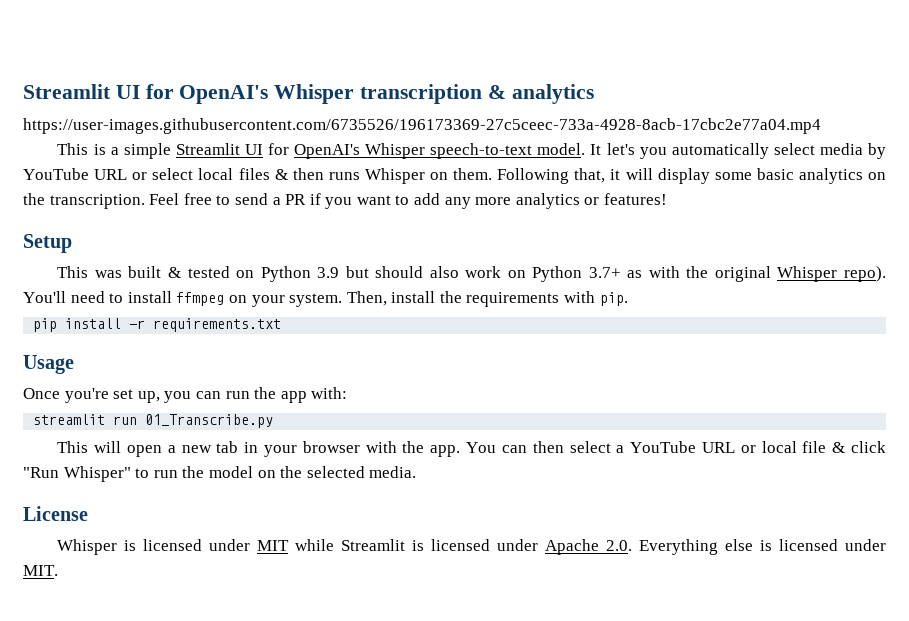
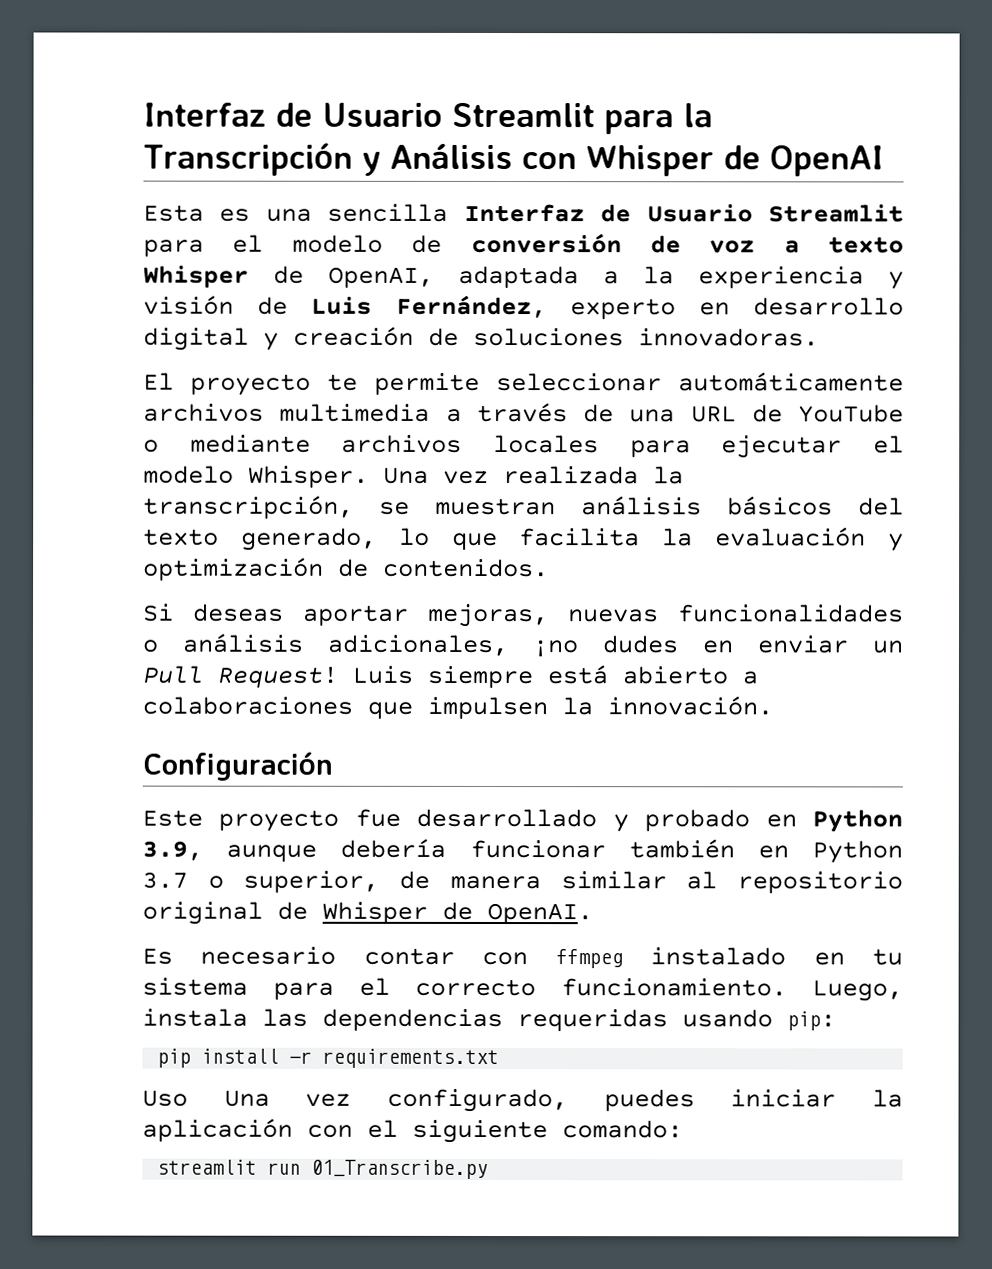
- Streamlit UI for OpenAI's Whisper transcription & analytics
- https://user-images.githubusercontent.com/6735526/196173369-27c5ceec-733a-4928-8acb-17cbc2e77a04.mp4
- This is a simple Streamlit UI for OpenAI's Whisper speech-to-text model. It let's you automatically select media by YouTube URL or select local files & then runs Whisper on them. Following that, it will display some basic analytics on the transcription. Feel free to send a PR if you want to add any more analytics or features!
- Setup
- This was built & tested on Python 3.9 but should also work on Python 3.7+ as with the original Whisper repo). You'll need to install ffmpeg on your system. Then, install the requirements with pip.
+ Interfaz de Usuario Streamlit para la Transcripción y Análisis con Whisper de OpenAI
+ Esta es una sencilla Interfaz de Usuario Streamlit para el modelo de conversión de voz a texto Whisper de OpenAI, adaptada a la experiencia y visión de Luis Fernández, experto en desarrollo digital y creación de soluciones innovadoras.
+ El proyecto te permite seleccionar automáticamente archivos multimedia a través de una URL de YouTube o mediante archivos locales para ejecutar el modelo Whisper. Una vez realizada la transcripción, se muestran análisis básicos del texto generado, lo que facilita la evaluación y optimización de contenidos.
+ Si deseas aportar mejoras, nuevas funcionalidades o análisis adicionales, ¡no dudes en enviar un Pull Request! Luis siempre está abierto a colaboraciones que impulsen la innovación.
+ Configuración
+ Este proyecto fue desarrollado y probado en Python 3.9, aunque debería funcionar también en Python 3.7 o superior, de manera similar al repositorio original de Whisper de OpenAI.
+ Es necesario contar con ffmpeg instalado en tu sistema para el correcto funcionamiento. Luego, instala las dependencias requeridas usando pip:
  pip install -r requirements.txt
- Usage
- Once you're set up, you can run the app with:
+ Uso Una vez configurado, puedes iniciar la aplicación con el siguiente comando:
  streamlit run 01_Transcribe.py
- This will open a new tab in your browser with the app. You can then select a YouTube URL or local file & click "Run Whisper" to run the model on the selected media.
- License
- Whisper is licensed under MIT while Streamlit is licensed under Apache 2.0. Everything else is licensed under MIT.

